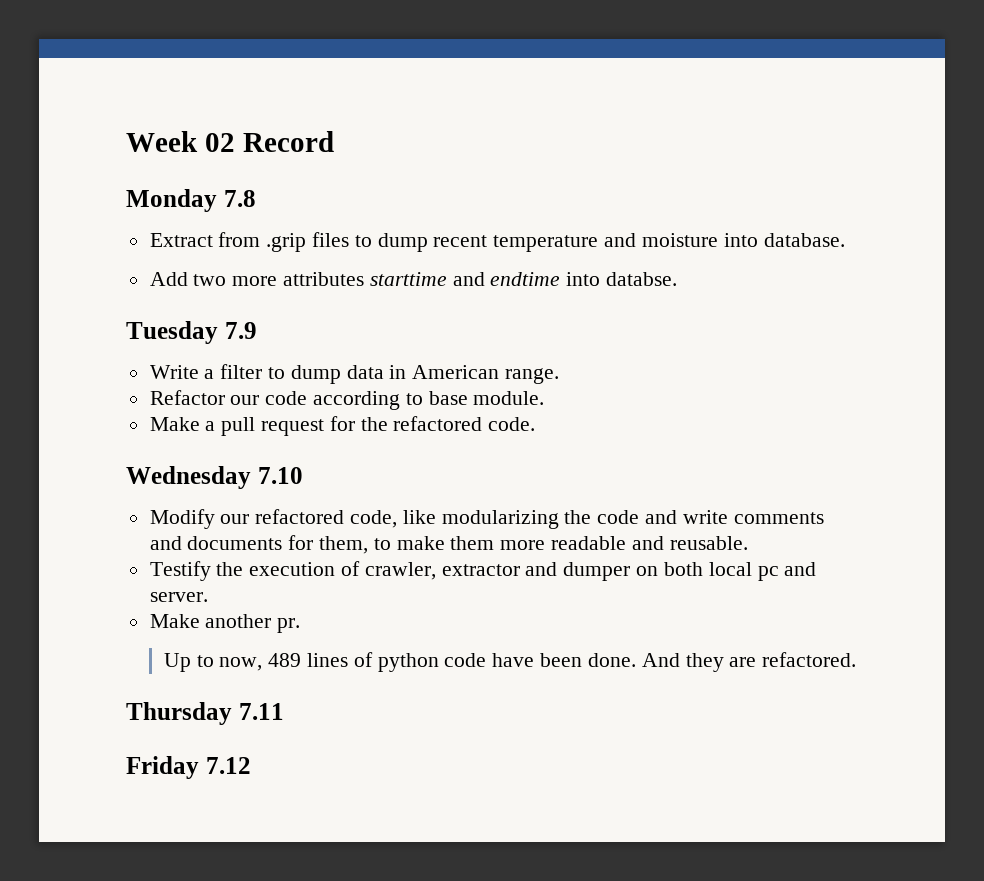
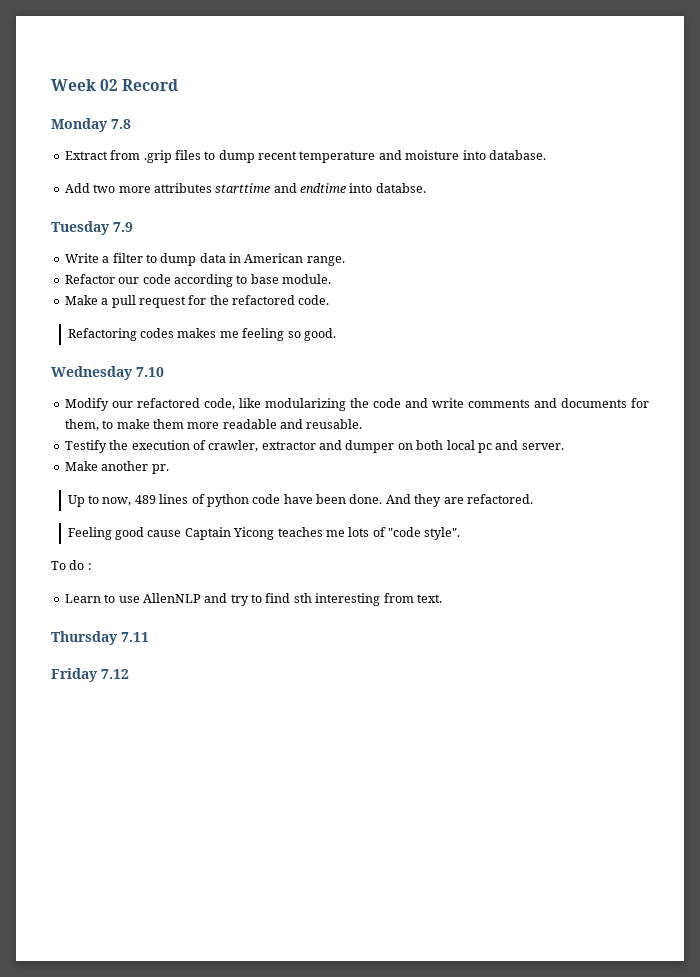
+ Refactoring codes makes me feeling so good.
+ Feeling good cause Captain Yicong teaches me lots of "code style".
+ To do :
+ Learn to use AllenNLP and try to find sth interesting from text.

